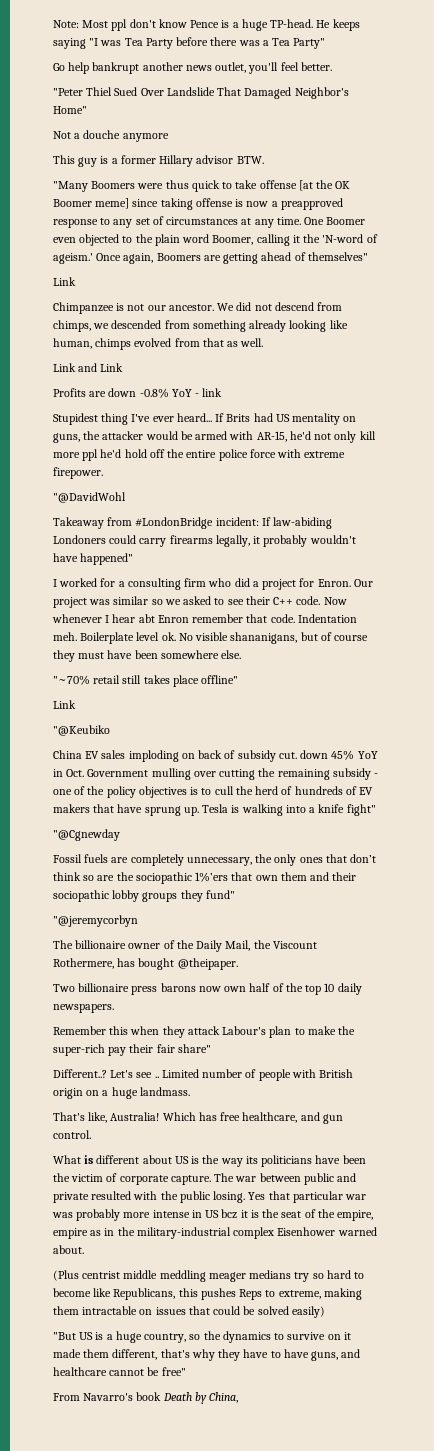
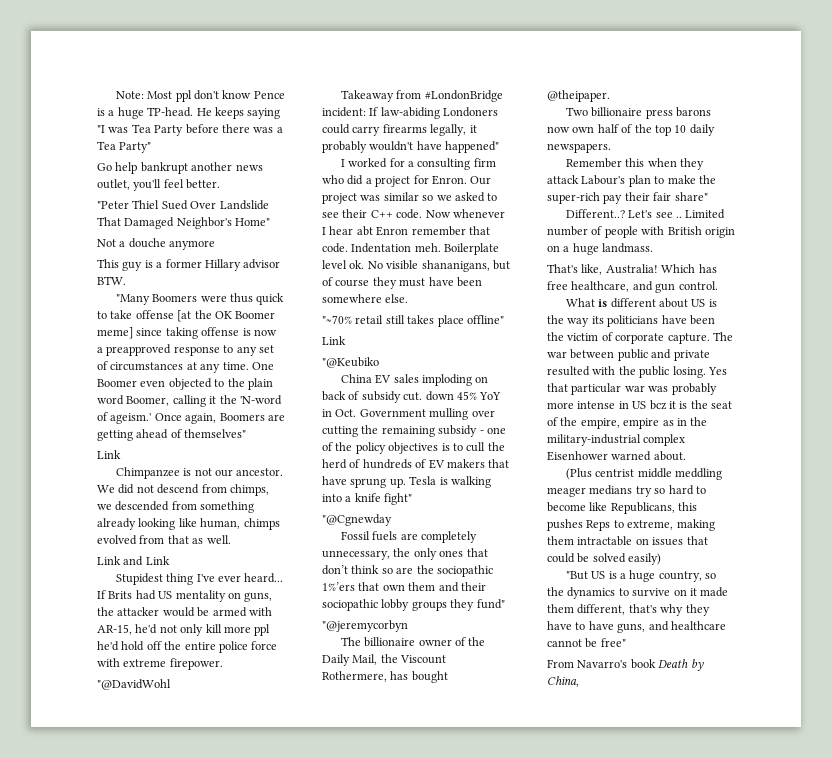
- Profits are down -0.8% YoY - link

